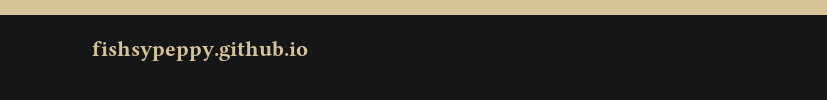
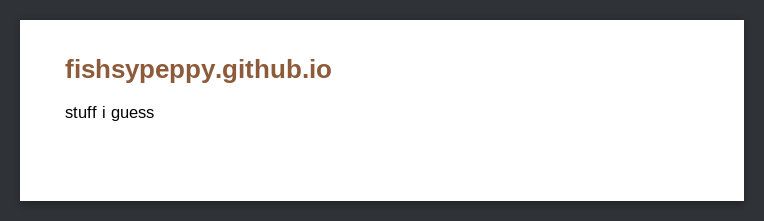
+ stuff i guess

